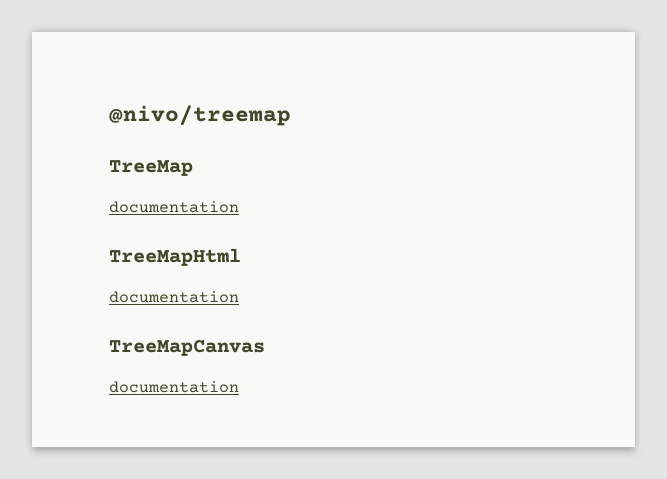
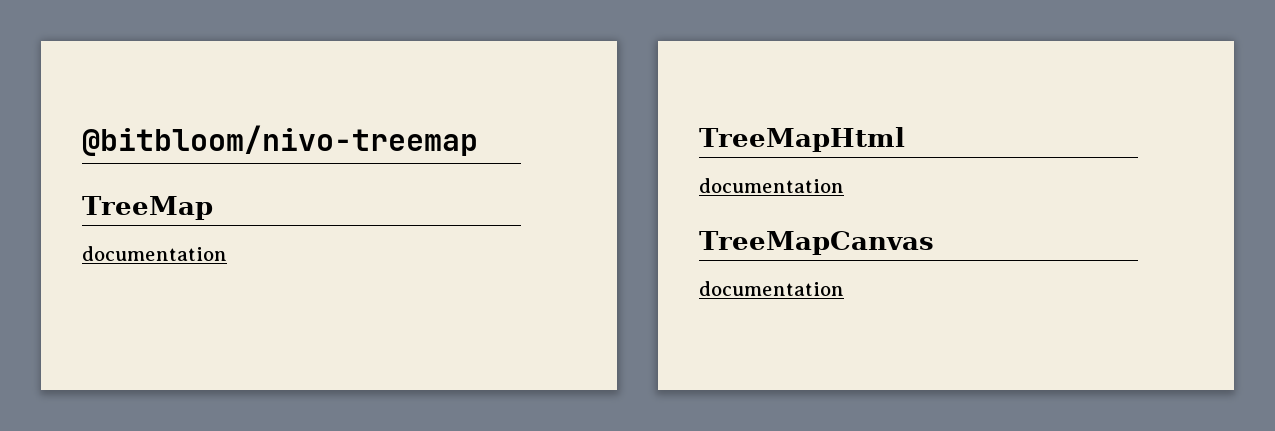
- @nivo/treemap
+ @bitbloom/nivo-treemap

